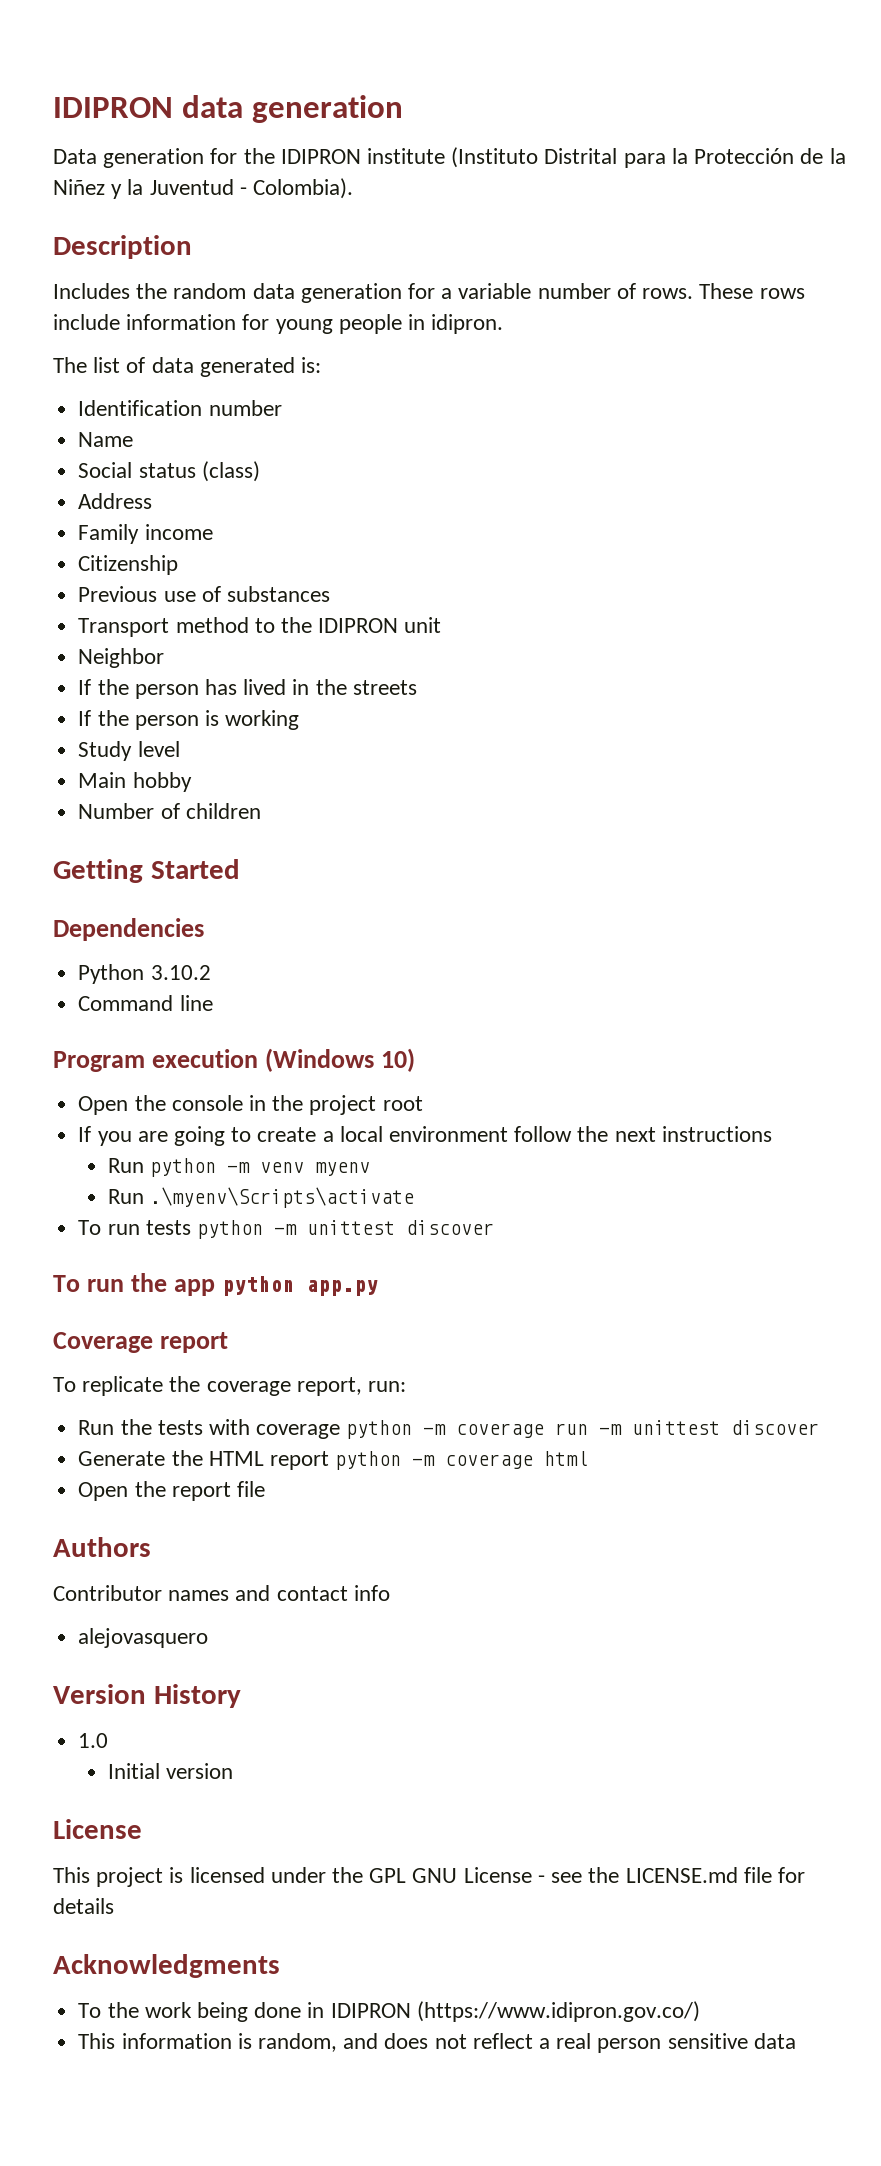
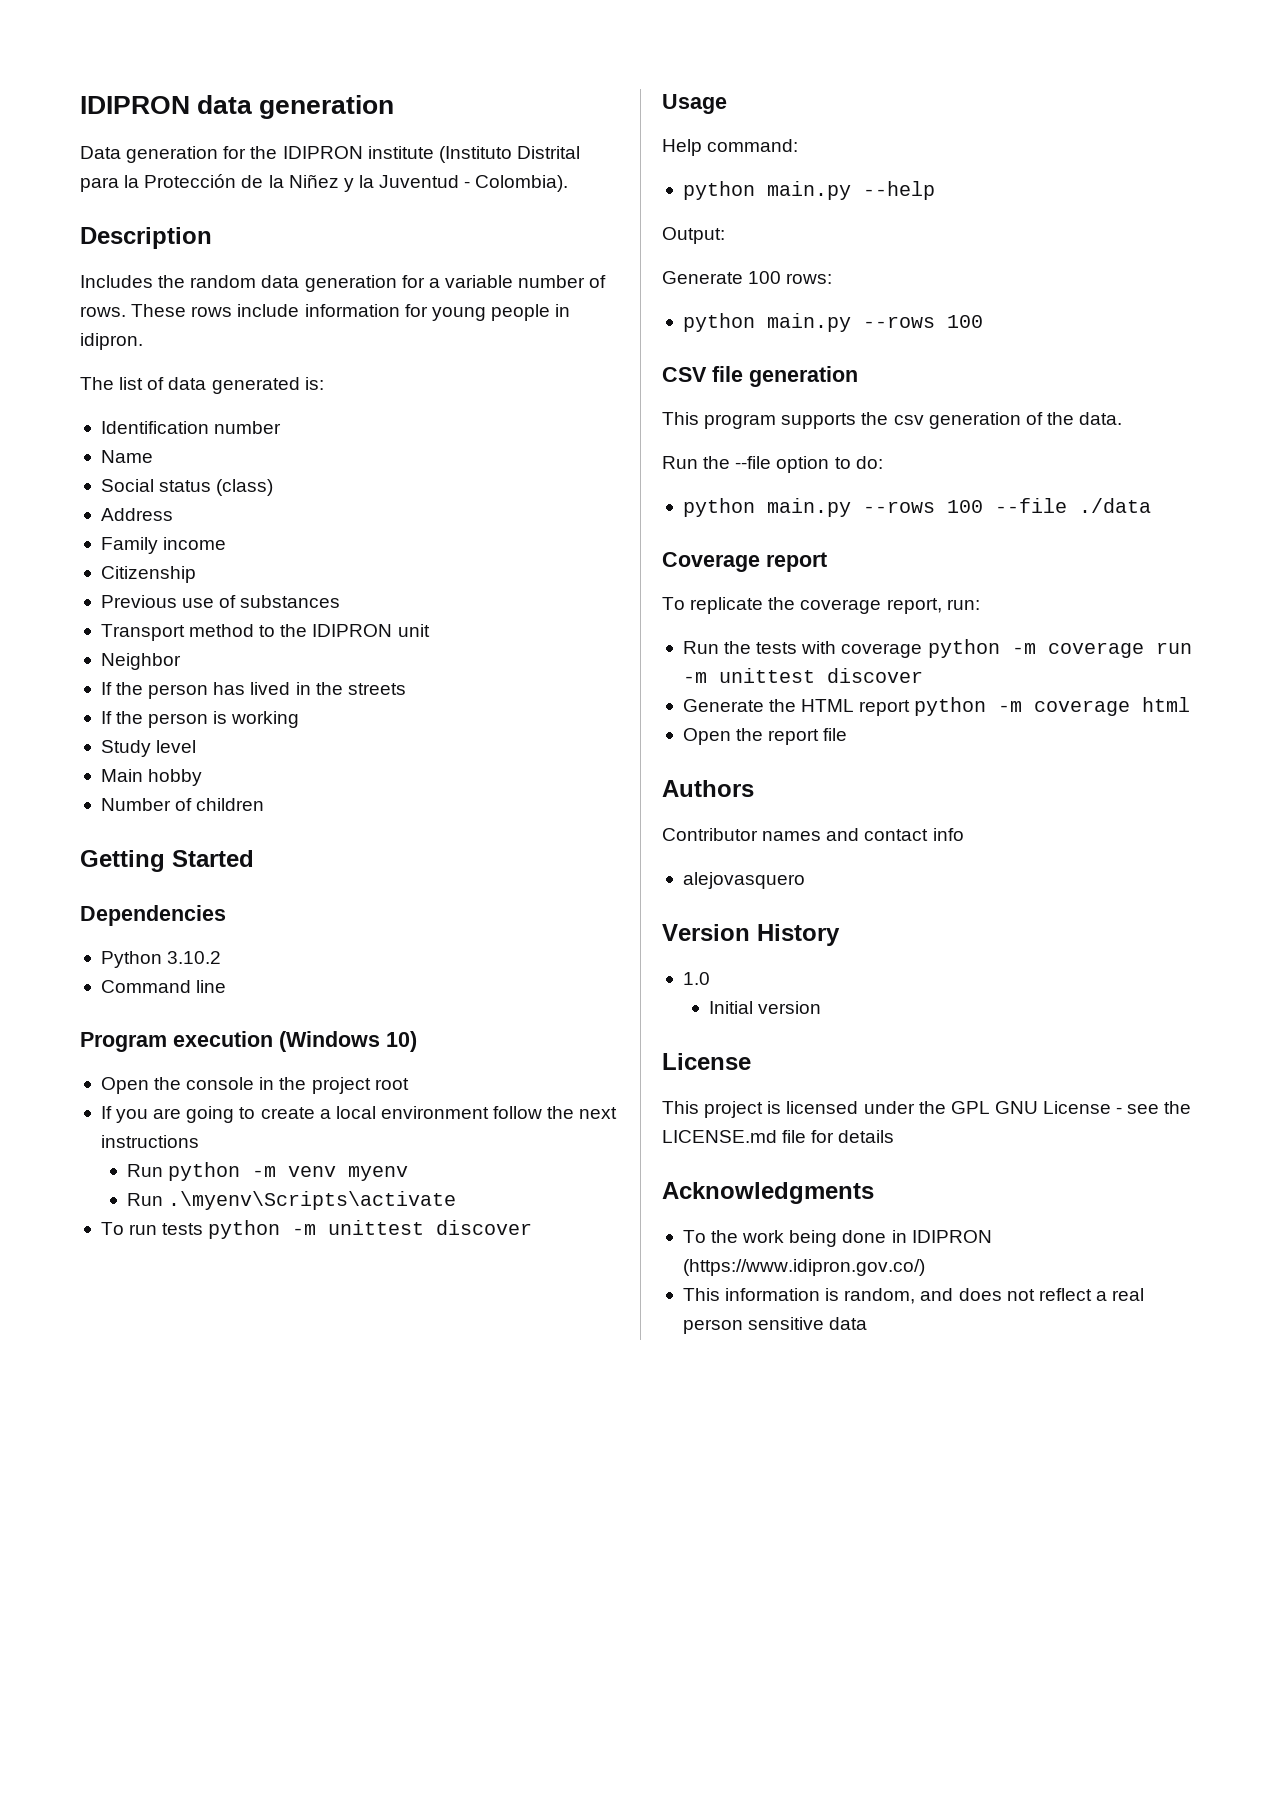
- To run the app python app.py
+ Usage
+ Help command:
+ python main.py --help
+ Output:
+ Generate 100 rows:
+ python main.py --rows 100
+ CSV file generation
+ This program supports the csv generation of the data.
+ Run the --file option to do:
+ python main.py --rows 100 --file ./data

